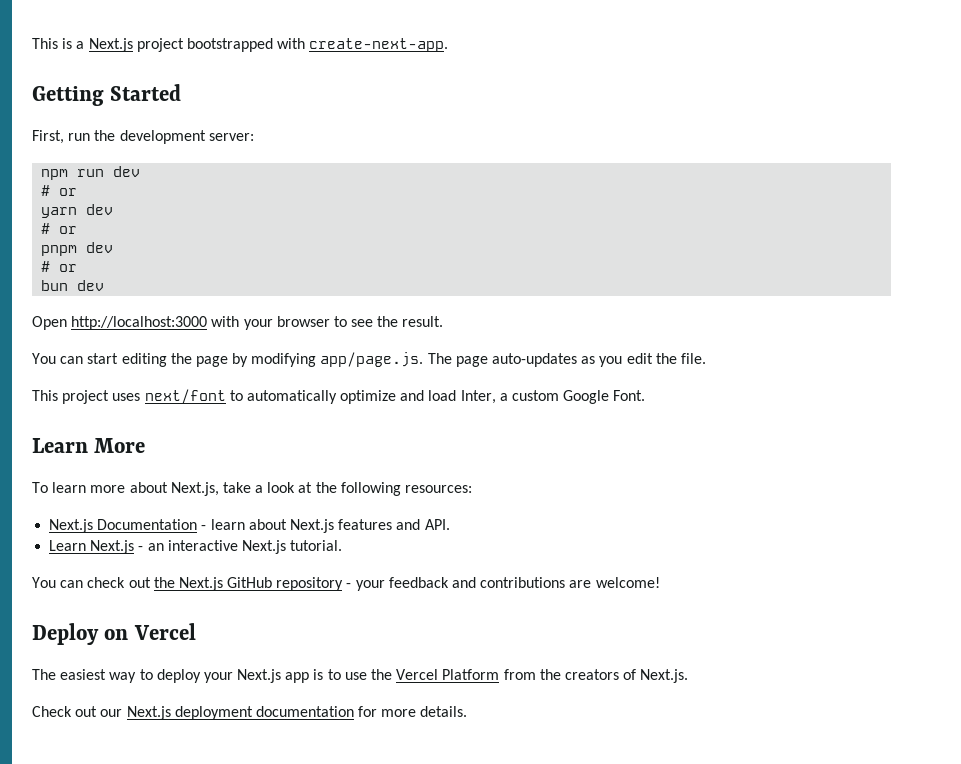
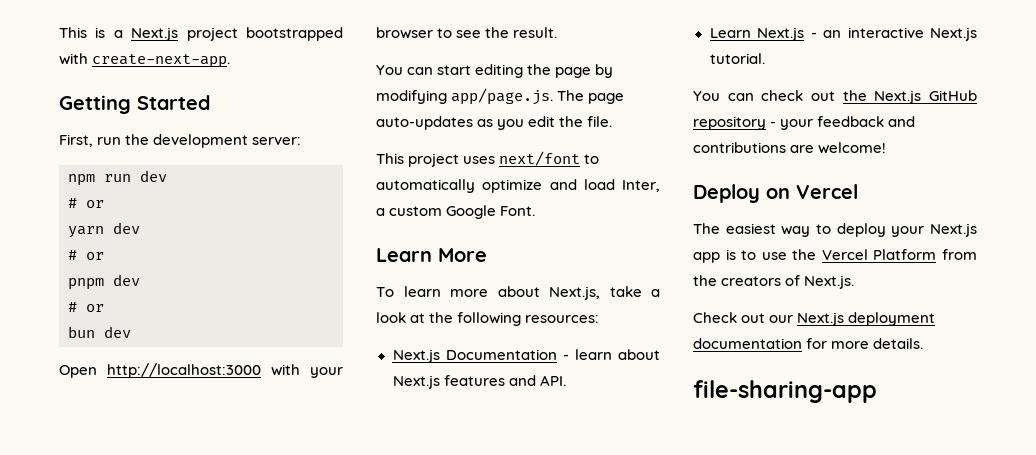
+ file-sharing-app

